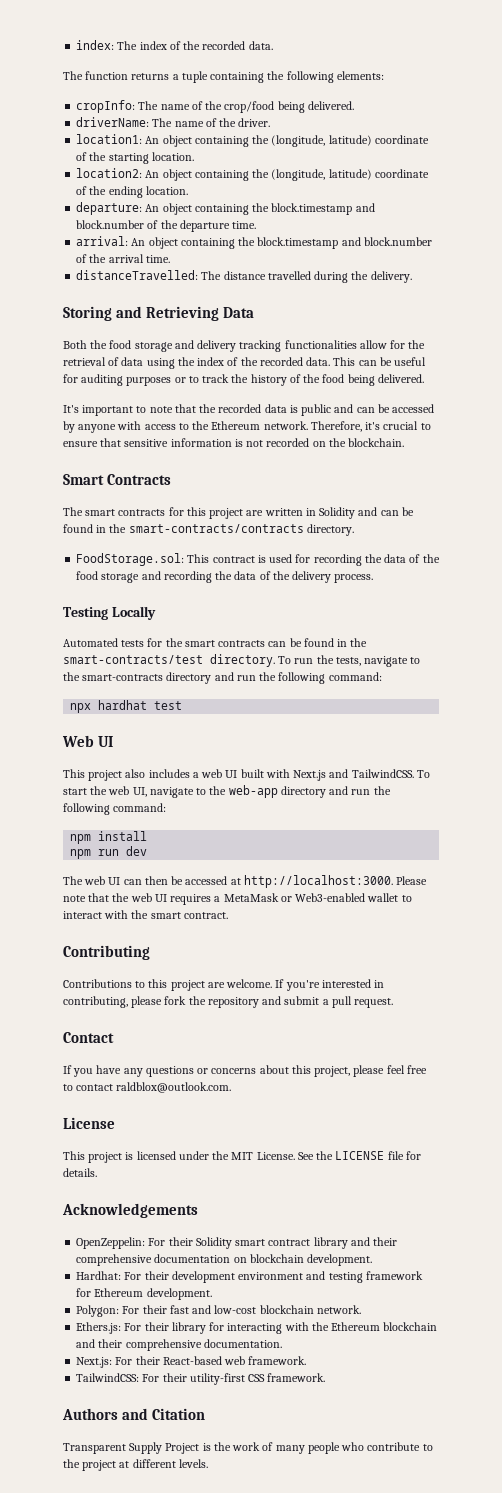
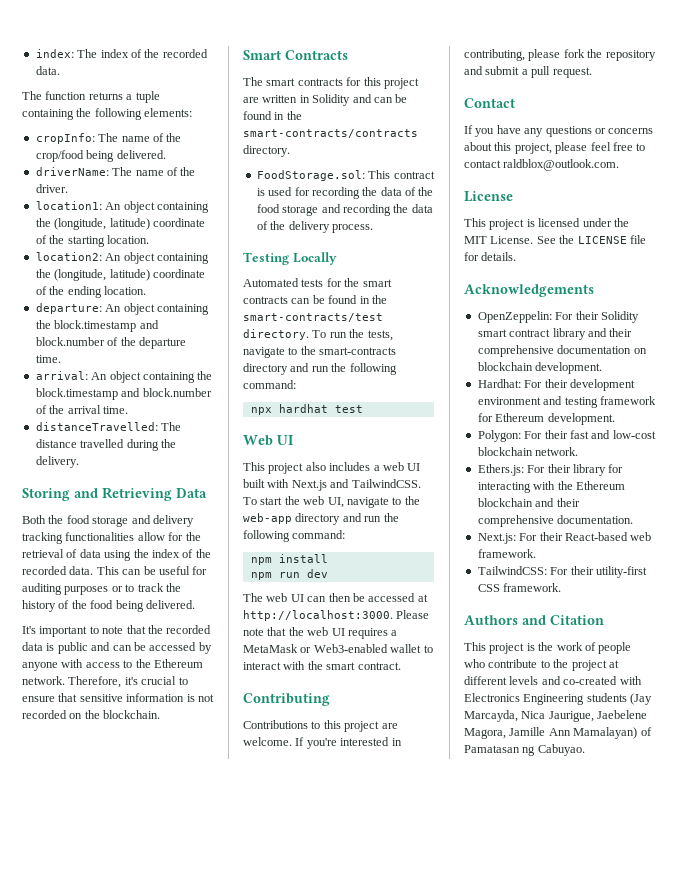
- Transparent Supply Project is the work of many people who contribute to the project at different levels.
+ This project is the work of people who contribute to the project at different levels and co-created with Electronics Engineering students (Jay Marcayda, Nica Jaurigue, Jaebelene Magora, Jamille Ann Mamalayan) of Pamatasan ng Cabuyao.

